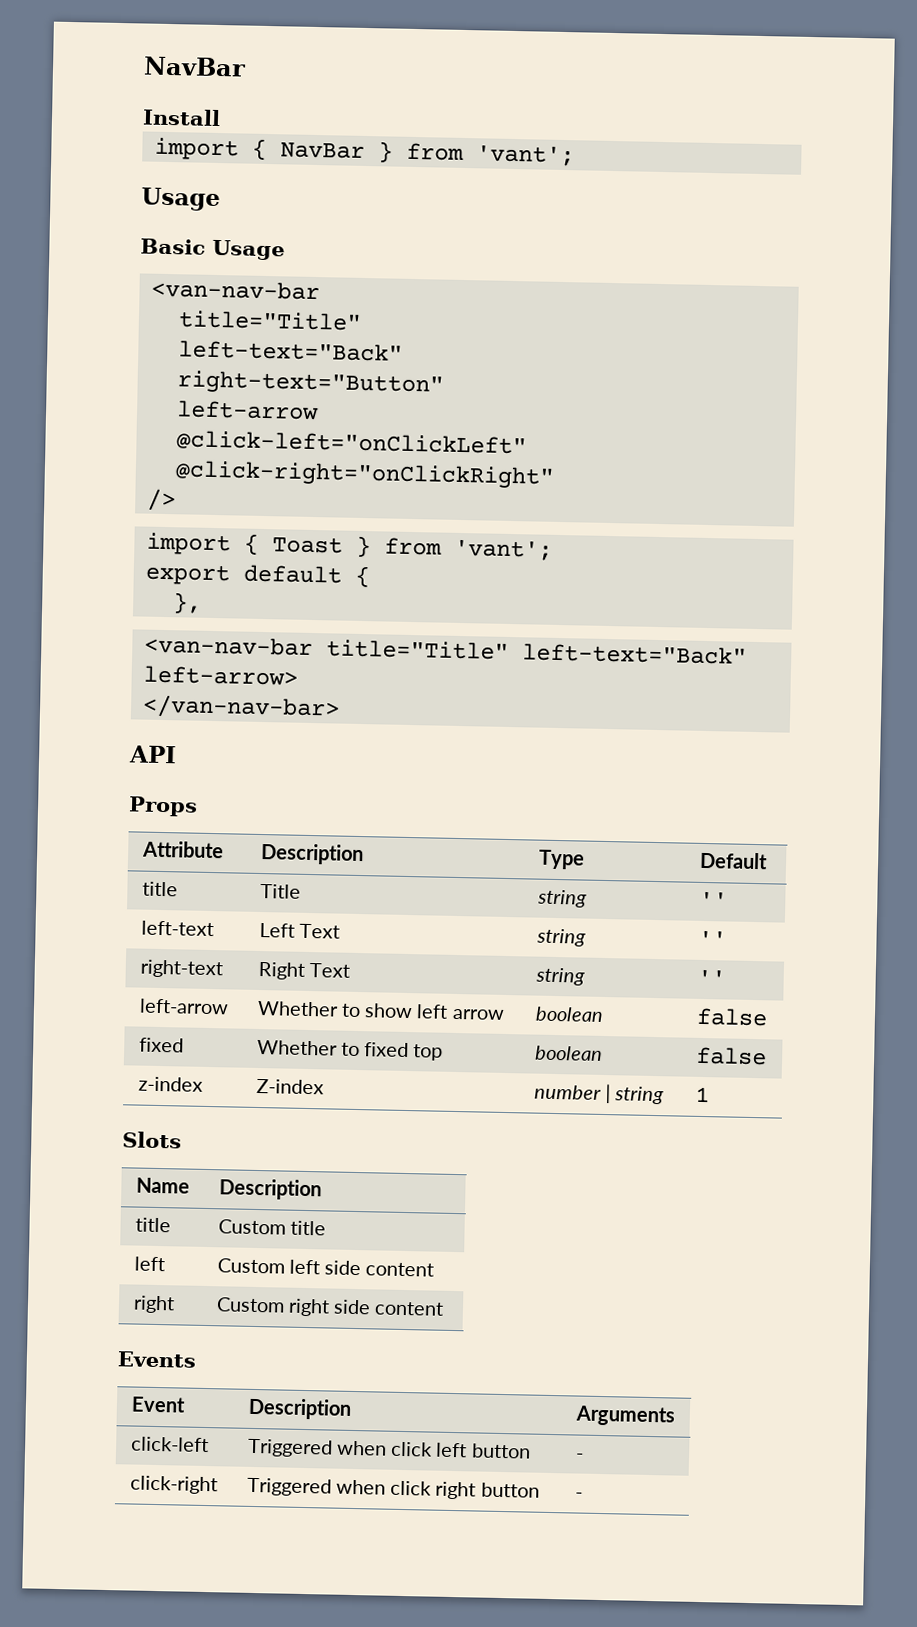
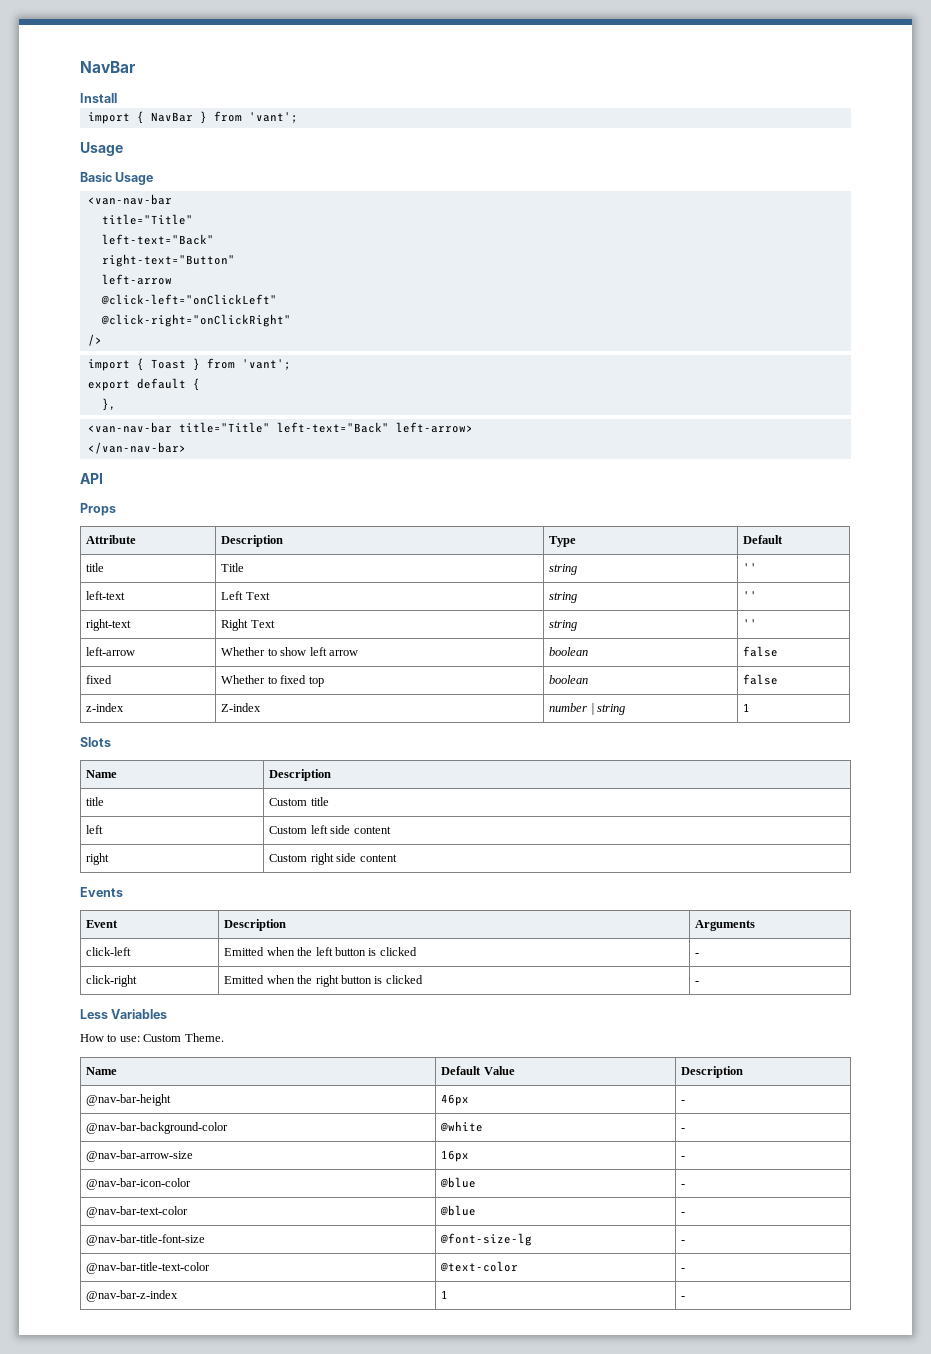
- click-left | Triggered when click left button | -
+ click-left | Emitted when the left button is clicked | -
- click-right | Triggered when click right button | -
+ click-right | Emitted when the right button is clicked | -
+ Less Variables
+ How to use: Custom Theme.
+ Name | Default Value | Description
+ @nav-bar-height | 46px | -
+ @nav-bar-background-color | @white | -
+ @nav-bar-arrow-size | 16px | -
+ @nav-bar-icon-color | @blue | -
+ @nav-bar-text-color | @blue | -
+ @nav-bar-title-font-size | @font-size-lg | -
+ @nav-bar-title-text-color | @text-color | -
+ @nav-bar-z-index | 1 | -

